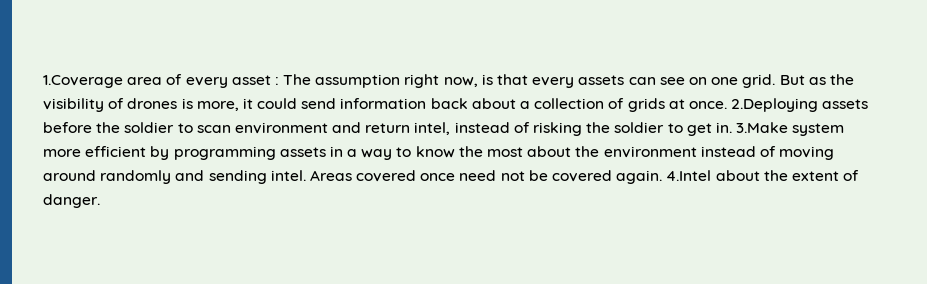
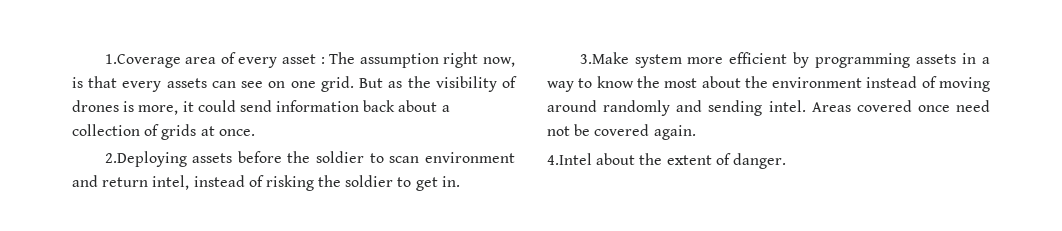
- But as the visibility of drones is more, it could send information back about a collection of grids at once. 2.Deploying assets before the soldier to scan environment and return intel, instead of risking the soldier to get in. 3.Make system more efficient by programming assets in a way to know the most about the environment instead of moving around randomly and sending intel.
+ But as the visibility of drones is more, it could send information back about a collection of grids at once.
+ 2.Deploying assets before the soldier to scan environment and return intel, instead of risking the soldier to get in.
+ 3.Make system more efficient by programming assets in a way to know the most about the environment instead of moving around randomly and sending intel.
- Areas covered once need not be covered again. 4.Intel about the extent of danger.
+ Areas covered once need not be covered again.
+ 4.Intel about the extent of danger.

